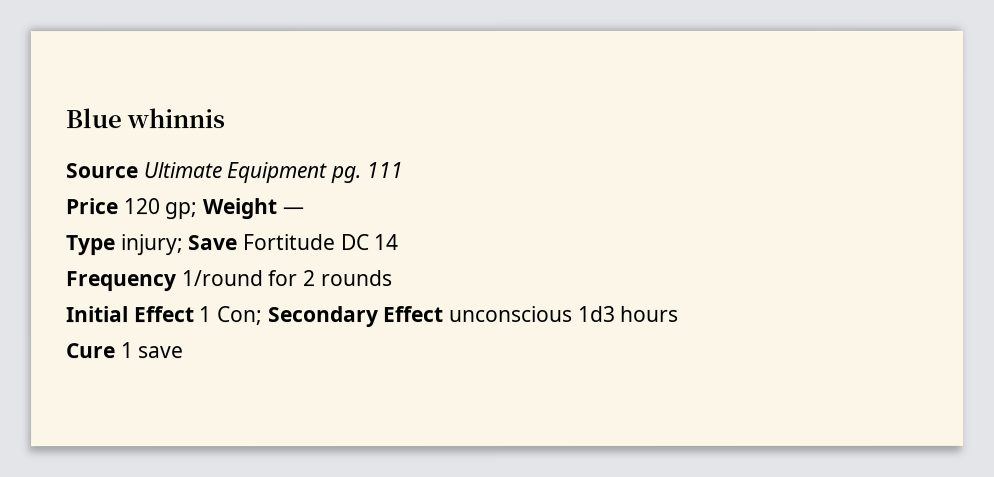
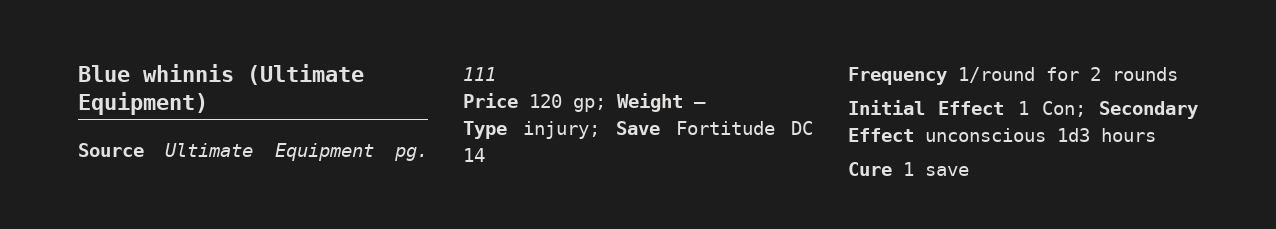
- Blue whinnis
+ Blue whinnis (Ultimate Equipment)

